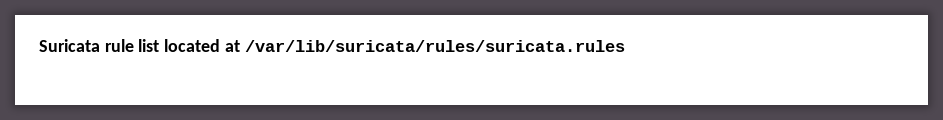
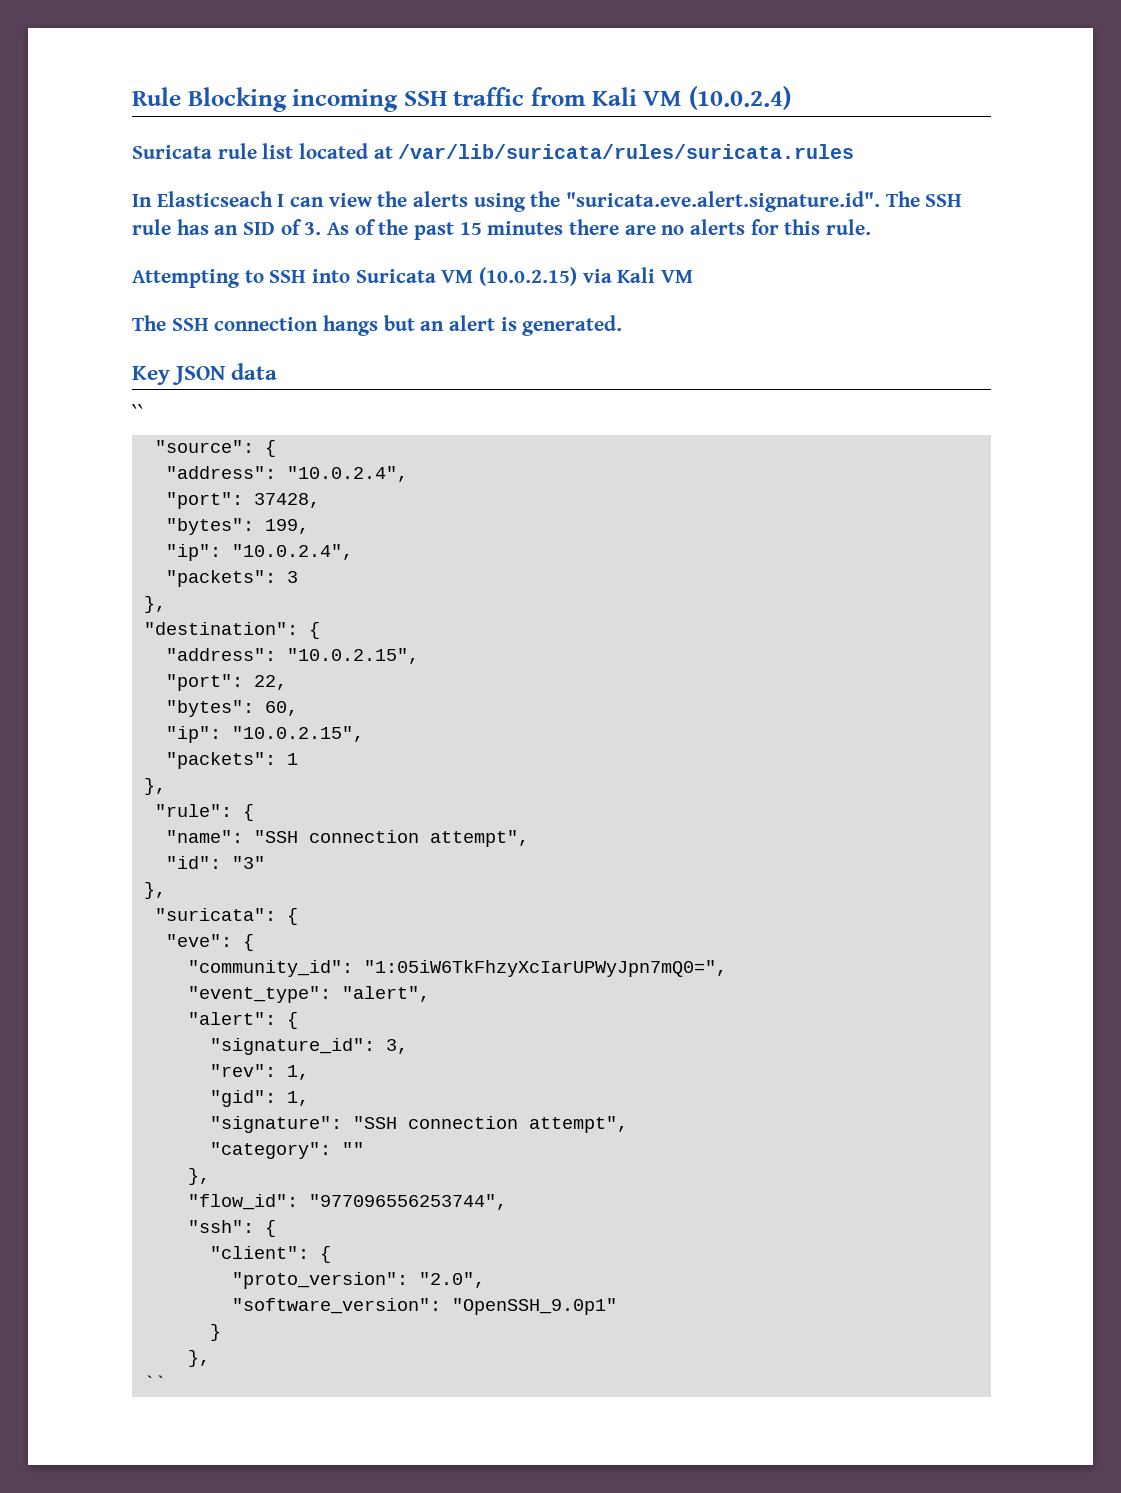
+ Rule Blocking incoming SSH traffic from Kali VM (10.0.2.4)
+ In Elasticseach I can view the alerts using the "suricata.eve.alert.signature.id". The SSH rule has an SID of 3. As of the past 15 minutes there are no alerts for this rule.
+ Attempting to SSH into Suricata VM (10.0.2.15) via Kali VM
+ The SSH connection hangs but an alert is generated.
+ Key JSON data
+ ``
+ "source": {
+ "address": "10.0.2.4",
+ "port": 37428,
+ "bytes": 199,
+ "ip": "10.0.2.4",
+ "packets": 3
+ },
+ "destination": {
+ "address": "10.0.2.15",
+ "port": 22,
+ "bytes": 60,
+ "ip": "10.0.2.15",
+ "packets": 1
+ },
+ "rule": {
+ "name": "SSH connection attempt",
+ "id": "3"
+ },
+ "suricata": {
+ "eve": {
+ "community_id": "1:05iW6TkFhzyXcIarUPWyJpn7mQ0=",
+ "event_type": "alert",
+ "alert": {
+ "signature_id": 3,
+ "rev": 1,
+ "gid": 1,
+ "signature": "SSH connection attempt",
+ "category": ""
+ },
+ "flow_id": "977096556253744",
+ "ssh": {
+ "client": {
+ "proto_version": "2.0",
+ "software_version": "OpenSSH_9.0p1"
+ }
+ },
+ ``

